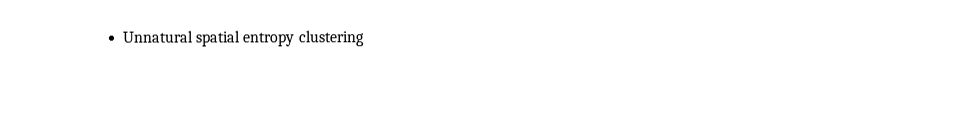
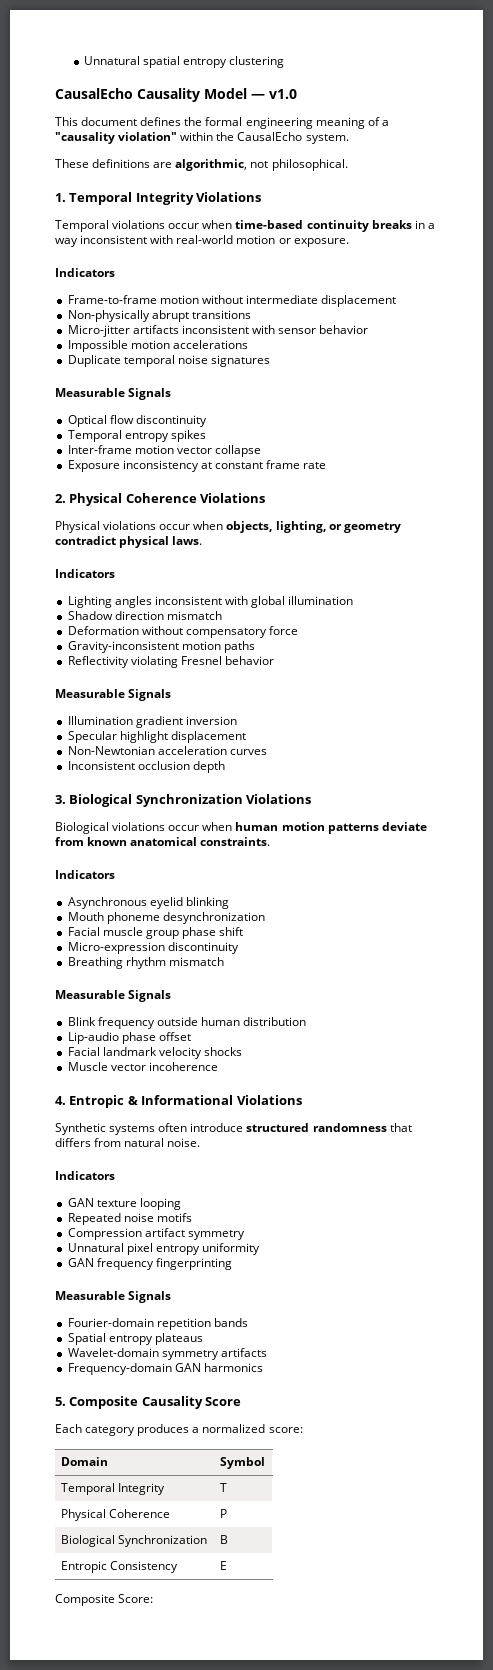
+ CausalEcho Causality Model — v1.0
+ This document defines the formal engineering meaning of a "causality violation" within the CausalEcho system.
+ These definitions are algorithmic, not philosophical.
+ 1. Temporal Integrity Violations
+ Temporal violations occur when time-based continuity breaks in a way inconsistent with real-world motion or exposure.
+ Indicators
+ Frame-to-frame motion without intermediate displacement
+ Non-physically abrupt transitions
+ Micro-jitter artifacts inconsistent with sensor behavior
+ Impossible motion accelerations
+ Duplicate temporal noise signatures
+ Measurable Signals
+ Optical flow discontinuity
+ Temporal entropy spikes
+ Inter-frame motion vector collapse
+ Exposure inconsistency at constant frame rate
+ 2. Physical Coherence Violations
+ Physical violations occur when objects, lighting, or geometry contradict physical laws.
+ Indicators
+ Lighting angles inconsistent with global illumination
+ Shadow direction mismatch
+ Deformation without compensatory force
+ Gravity-inconsistent motion paths
+ Reflectivity violating Fresnel behavior
+ Measurable Signals
+ Illumination gradient inversion
+ Specular highlight displacement
+ Non-Newtonian acceleration curves
+ Inconsistent occlusion depth
+ 3. Biological Synchronization Violations
+ Biological violations occur when human motion patterns deviate from known anatomical constraints.
+ Indicators
+ Asynchronous eyelid blinking
+ Mouth phoneme desynchronization
+ Facial muscle group phase shift
+ Micro-expression discontinuity
+ Breathing rhythm mismatch
+ Measurable Signals
+ Blink frequency outside human distribution
+ Lip-audio phase offset
+ Facial landmark velocity shocks
+ Muscle vector incoherence
+ 4. Entropic & Informational Violations
+ Synthetic systems often introduce structured randomness that differs from natural noise.
+ Indicators
+ GAN texture looping
+ Repeated noise motifs
+ Compression artifact symmetry
+ Unnatural pixel entropy uniformity
+ GAN frequency fingerprinting
+ Measurable Signals
+ Fourier-domain repetition bands
+ Spatial entropy plateaus
+ Wavelet-domain symmetry artifacts
+ Frequency-domain GAN harmonics
+ 5. Composite Causality Score
+ Each category produces a normalized score:
+ Domain | Symbol
+ Temporal Integrity | T
+ Physical Coherence | P
+ Biological Synchronization | B
+ Entropic Consistency | E
+ Composite Score:

